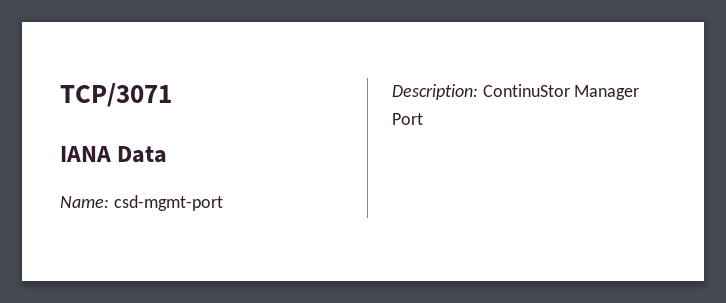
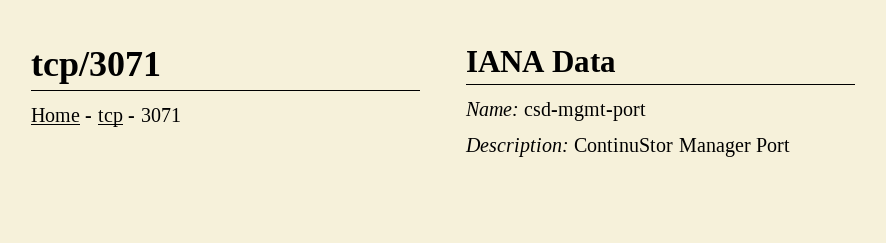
- TCP/3071
+ tcp/3071
+ Home - tcp - 3071

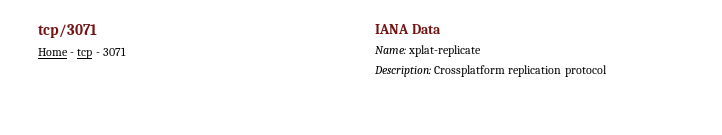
- Name: csd-mgmt-port
+ Name: xplat-replicate
- Description: ContinuStor Manager Port
+ Description: Crossplatform replication protocol

